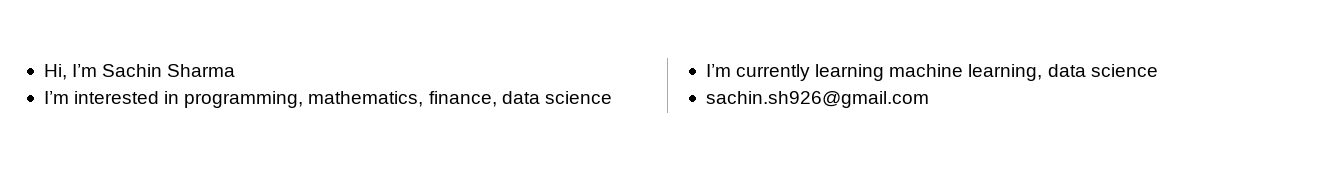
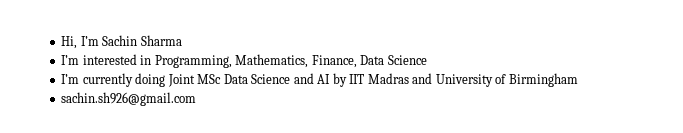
- I’m interested in programming, mathematics, finance, data science
- I’m currently learning machine learning, data science
+ I’m interested in Programming, Mathematics, Finance, Data Science
+ I’m currently doing Joint MSc Data Science and AI by IIT Madras and University of Birmingham

